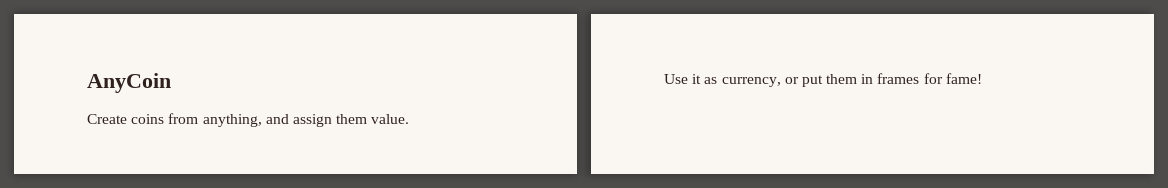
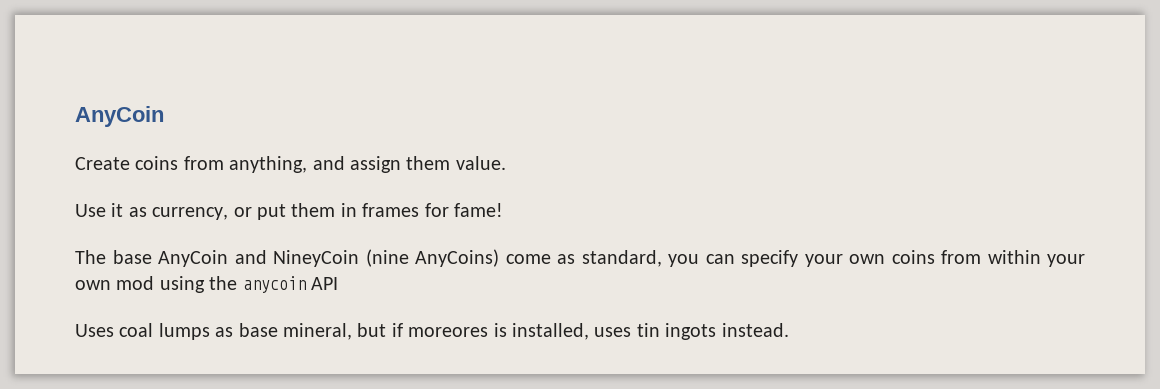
+ The base AnyCoin and NineyCoin (nine AnyCoins) come as standard, you can specify your own coins from within your own mod using the anycoin API
+ Uses coal lumps as base mineral, but if moreores is installed, uses tin ingots instead.

